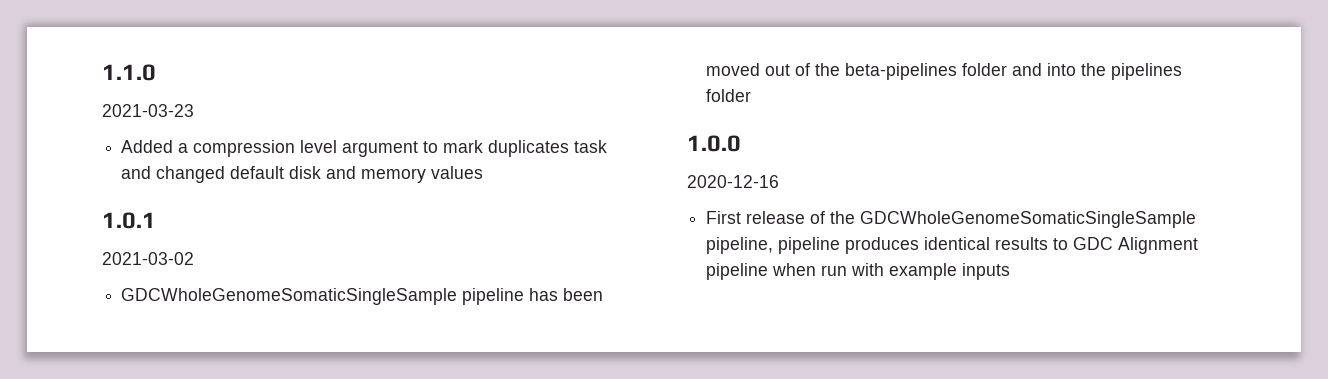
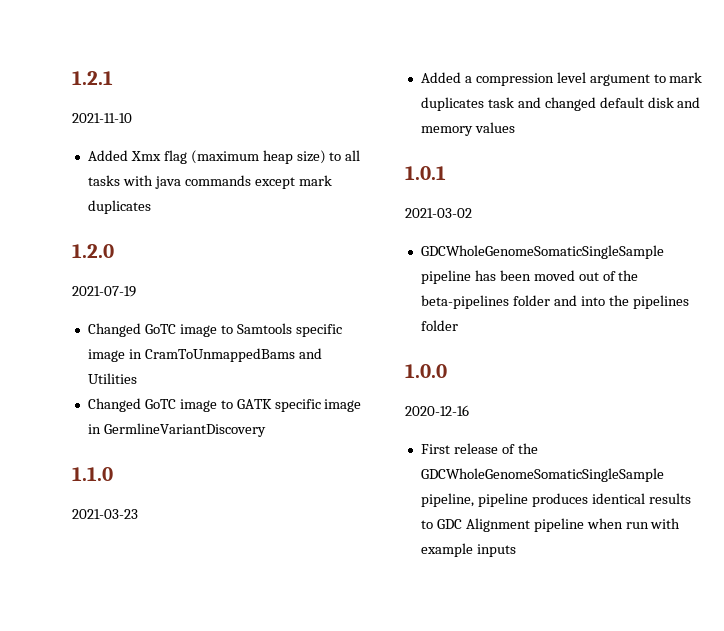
+ 1.2.1
+ 2021-11-10
+ Added Xmx flag (maximum heap size) to all tasks with java commands except mark duplicates
+ 1.2.0
+ 2021-07-19
+ Changed GoTC image to Samtools specific image in CramToUnmappedBams and Utilities
+ Changed GoTC image to GATK specific image in GermlineVariantDiscovery

